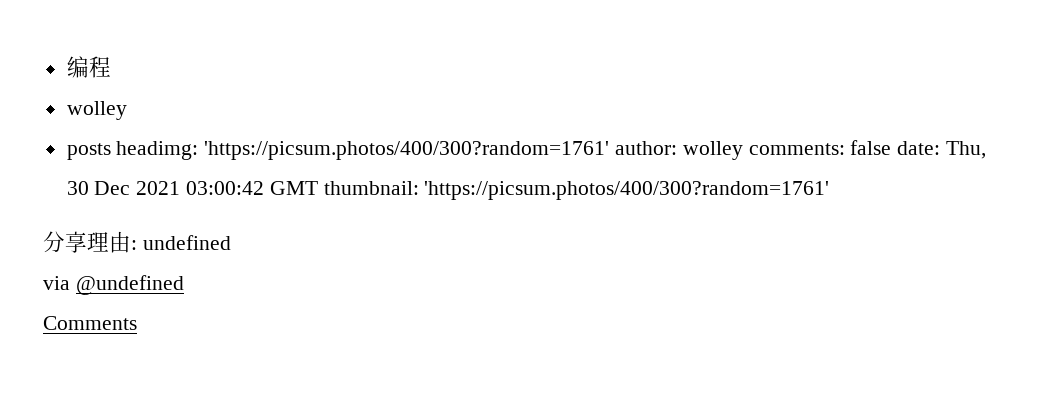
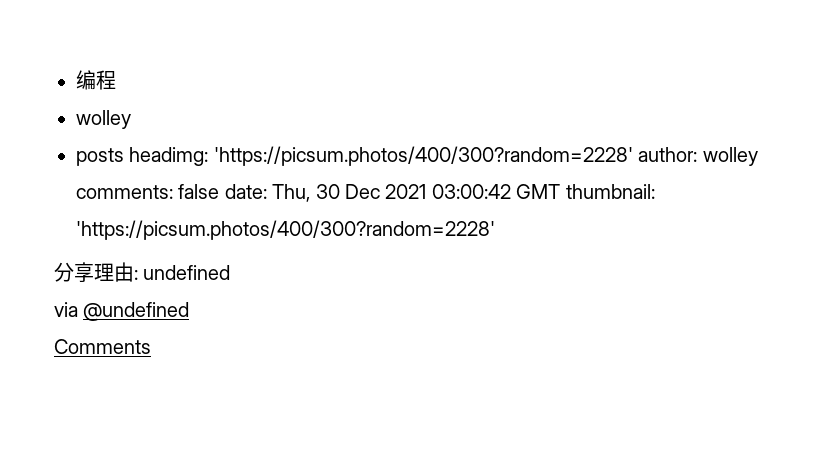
- posts headimg: 'https://picsum.photos/400/300?random=1761' author: wolley comments: false date: Thu, 30 Dec 2021 03:00:42 GMT thumbnail: 'https://picsum.photos/400/300?random=1761'
+ posts headimg: 'https://picsum.photos/400/300?random=2228' author: wolley comments: false date: Thu, 30 Dec 2021 03:00:42 GMT thumbnail: 'https://picsum.photos/400/300?random=2228'

